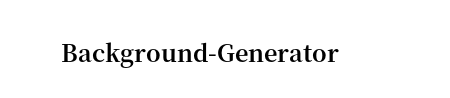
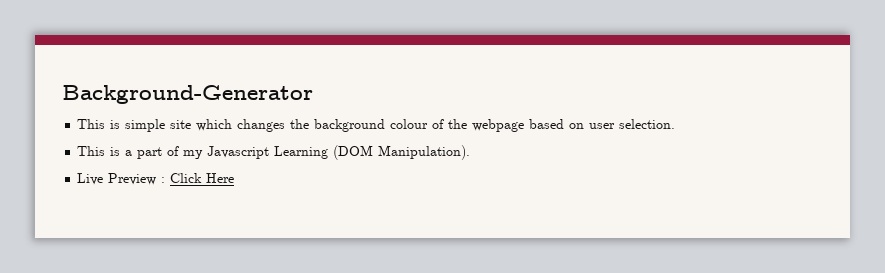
+ This is simple site which changes the background colour of the webpage based on user selection.
+ This is a part of my Javascript Learning (DOM Manipulation).
+ Live Preview : Click Here

